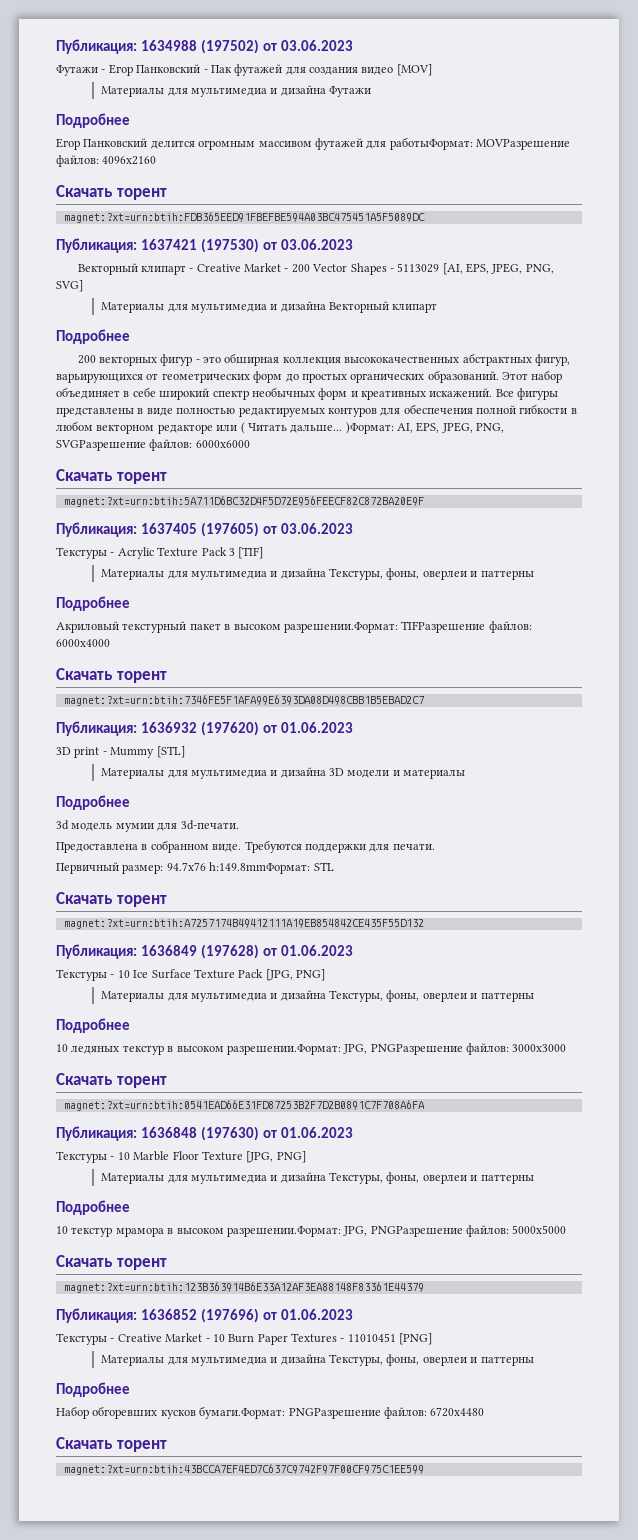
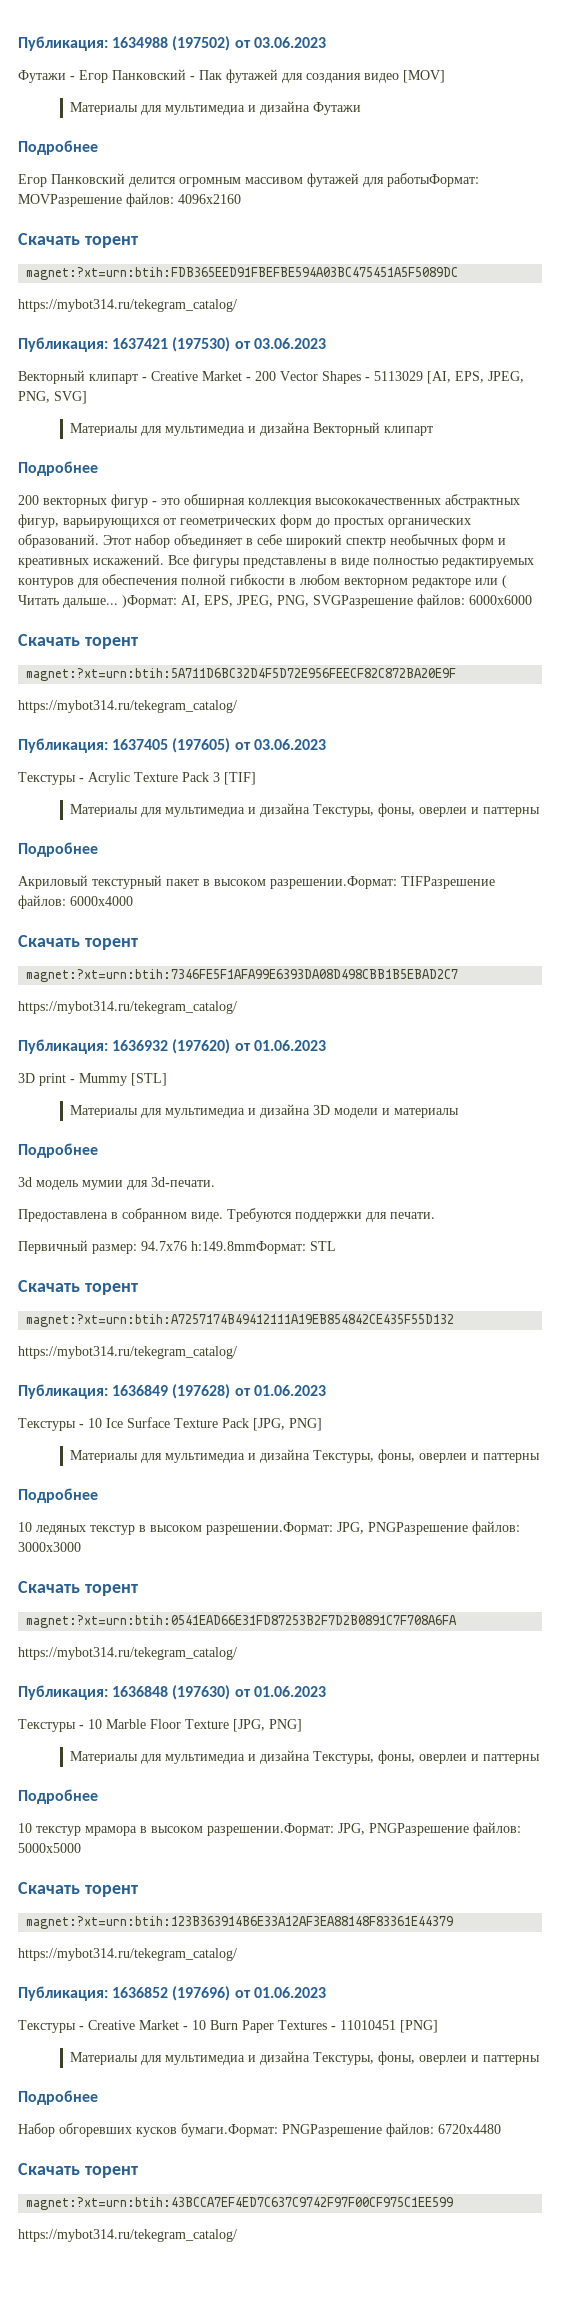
  magnet:?xt=urn:btih:FDB365EED91FBEFBE594A03BC475451A5F5089DC
+ https://mybot314.ru/tekegram_catalog/
  magnet:?xt=urn:btih:5A711D6BC32D4F5D72E956FEECF82C872BA20E9F
+ https://mybot314.ru/tekegram_catalog/
  magnet:?xt=urn:btih:7346FE5F1AFA99E6393DA08D498CBB1B5EBAD2C7
+ https://mybot314.ru/tekegram_catalog/
  magnet:?xt=urn:btih:A7257174B49412111A19EB854842CE435F55D132
+ https://mybot314.ru/tekegram_catalog/
  magnet:?xt=urn:btih:0541EAD66E31FD87253B2F7D2B0891C7F708A6FA
+ https://mybot314.ru/tekegram_catalog/
  magnet:?xt=urn:btih:123B363914B6E33A12AF3EA88148F83361E44379
+ https://mybot314.ru/tekegram_catalog/
  magnet:?xt=urn:btih:43BCCA7EF4ED7C637C9742F97F00CF975C1EE599
+ https://mybot314.ru/tekegram_catalog/

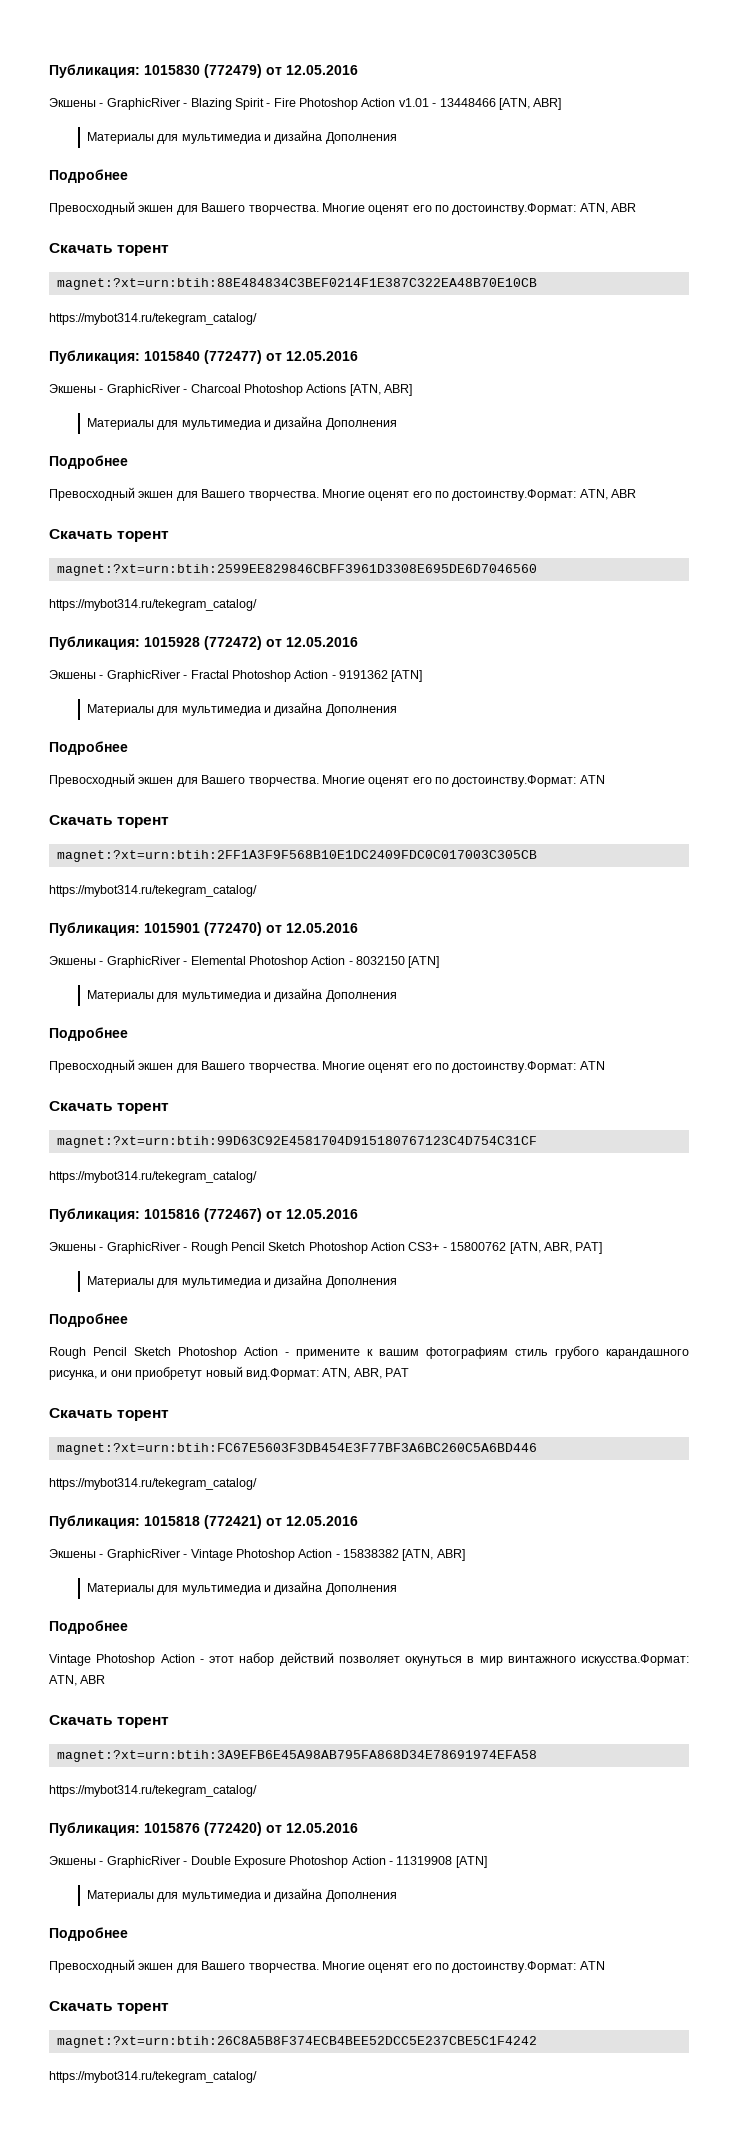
- Публикация: 1634988 (197502) от 03.06.2023
- Футажи - Егор Панковский - Пак футажей для создания видео [MOV]
- Материалы для мультимедиа и дизайна Футажи
+ Публикация: 1015830 (772479) от 12.05.2016
+ Экшены - GraphicRiver - Blazing Spirit - Fire Photoshop Action v1.01 - 13448466 [ATN, ABR]
+ Материалы для мультимедиа и дизайна Дополнения
  Подробнее
- Егор Панковский делится огромным массивом футажей для работыФормат: MOVРазрешение файлов: 4096х2160
+ Превосходный экшен для Вашего творчества. Многие оценят его по достоинству.Формат: ATN, ABR
  Скачать торент
- magnet:?xt=urn:btih:FDB365EED91FBEFBE594A03BC475451A5F5089DC
+ magnet:?xt=urn:btih:88E484834C3BEF0214F1E387C322EA48B70E10CB
  https://mybot314.ru/tekegram_catalog/
- Публикация: 1637421 (197530) от 03.06.2023
- Векторный клипарт - Creative Market - 200 Vector Shapes - 5113029 [AI, EPS, JPEG, PNG, SVG]
- Материалы для мультимедиа и дизайна Векторный клипарт
+ Публикация: 1015840 (772477) от 12.05.2016
+ Экшены - GraphicRiver - Charcoal Photoshop Actions [ATN, ABR]
+ Материалы для мультимедиа и дизайна Дополнения
  Подробнее
- 200 векторных фигур - это обширная коллекция высококачественных абстрактных фигур, варьирующихся от геометрических форм до простых органических образований. Этот набор объединяет в себе широкий спектр необычных форм и креативных искажений. Все фигуры представлены в виде полностью редактируемых контуров для обеспечения полной гибкости в любом векторном редакторе или ( Читать дальше... )Формат: AI, EPS, JPEG, PNG, SVGРазрешение файлов: 6000x6000
+ Превосходный экшен для Вашего творчества. Многие оценят его по достоинству.Формат: ATN, ABR
  Скачать торент
- magnet:?xt=urn:btih:5A711D6BC32D4F5D72E956FEECF82C872BA20E9F
+ magnet:?xt=urn:btih:2599EE829846CBFF3961D3308E695DE6D7046560
  https://mybot314.ru/tekegram_catalog/
- Публикация: 1637405 (197605) от 03.06.2023
- Текстуры - Acrylic Texture Pack 3 [TIF]
- Материалы для мультимедиа и дизайна Текстуры, фоны, оверлеи и паттерны
+ Публикация: 1015928 (772472) от 12.05.2016
+ Экшены - GraphicRiver - Fractal Photoshop Action - 9191362 [ATN]
+ Материалы для мультимедиа и дизайна Дополнения
  Подробнее
- Акриловый текстурный пакет в высоком разрешении.Формат: TIFРазрешение файлов: 6000x4000
+ Превосходный экшен для Вашего творчества. Многие оценят его по достоинству.Формат: ATN
  Скачать торент
- magnet:?xt=urn:btih:7346FE5F1AFA99E6393DA08D498CBB1B5EBAD2C7
+ magnet:?xt=urn:btih:2FF1A3F9F568B10E1DC2409FDC0C017003C305CB
  https://mybot314.ru/tekegram_catalog/
- Публикация: 1636932 (197620) от 01.06.2023
- 3D print - Mummy [STL]
- Материалы для мультимедиа и дизайна 3D модели и материалы
+ Публикация: 1015901 (772470) от 12.05.2016
+ Экшены - GraphicRiver - Elemental Photoshop Action - 8032150 [ATN]
+ Материалы для мультимедиа и дизайна Дополнения
  Подробнее
- 3d модель мумии для 3d-печати.
- Предоставлена в собранном виде. Требуются поддержки для печати.
- Первичный размер: 94.7x76 h:149.8mmФормат: STL
+ Превосходный экшен для Вашего творчества. Многие оценят его по достоинству.Формат: ATN
  Скачать торент
- magnet:?xt=urn:btih:A7257174B49412111A19EB854842CE435F55D132
+ magnet:?xt=urn:btih:99D63C92E4581704D915180767123C4D754C31CF
  https://mybot314.ru/tekegram_catalog/
- Публикация: 1636849 (197628) от 01.06.2023
- Текстуры - 10 Ice Surface Texture Pack [JPG, PNG]
- Материалы для мультимедиа и дизайна Текстуры, фоны, оверлеи и паттерны
+ Публикация: 1015816 (772467) от 12.05.2016
+ Экшены - GraphicRiver - Rough Pencil Sketch Photoshop Action CS3+ - 15800762 [ATN, ABR, PAT]
+ Материалы для мультимедиа и дизайна Дополнения
  Подробнее
- 10 ледяных текстур в высоком разрешении.Формат: JPG, PNGРазрешение файлов: 3000x3000
+ Rough Pencil Sketch Photoshop Action - примените к вашим фотографиям стиль грубого карандашного рисунка, и они приобретут новый вид.Формат: ATN, ABR, PAT
  Скачать торент
- magnet:?xt=urn:btih:0541EAD66E31FD87253B2F7D2B0891C7F708A6FA
+ magnet:?xt=urn:btih:FC67E5603F3DB454E3F77BF3A6BC260C5A6BD446
  https://mybot314.ru/tekegram_catalog/
- Публикация: 1636848 (197630) от 01.06.2023
- Текстуры - 10 Marble Floor Texture [JPG, PNG]
- Материалы для мультимедиа и дизайна Текстуры, фоны, оверлеи и паттерны
+ Публикация: 1015818 (772421) от 12.05.2016
+ Экшены - GraphicRiver - Vintage Photoshop Action - 15838382 [ATN, ABR]
+ Материалы для мультимедиа и дизайна Дополнения
  Подробнее
- 10 текстур мрамора в высоком разрешении.Формат: JPG, PNGРазрешение файлов: 5000x5000
+ Vintage Photoshop Action - этот набор действий позволяет окунуться в мир винтажного искусства.Формат: ATN, ABR
  Скачать торент
- magnet:?xt=urn:btih:123B363914B6E33A12AF3EA88148F83361E44379
+ magnet:?xt=urn:btih:3A9EFB6E45A98AB795FA868D34E78691974EFA58
  https://mybot314.ru/tekegram_catalog/
- Публикация: 1636852 (197696) от 01.06.2023
- Текстуры - Creative Market - 10 Burn Paper Textures - 11010451 [PNG]
- Материалы для мультимедиа и дизайна Текстуры, фоны, оверлеи и паттерны
+ Публикация: 1015876 (772420) от 12.05.2016
+ Экшены - GraphicRiver - Double Exposure Photoshop Action - 11319908 [ATN]
+ Материалы для мультимедиа и дизайна Дополнения
  Подробнее
- Набор обгоревших кусков бумаги.Формат: PNGРазрешение файлов: 6720x4480
+ Превосходный экшен для Вашего творчества. Многие оценят его по достоинству.Формат: ATN
  Скачать торент
- magnet:?xt=urn:btih:43BCCA7EF4ED7C637C9742F97F00CF975C1EE599
+ magnet:?xt=urn:btih:26C8A5B8F374ECB4BEE52DCC5E237CBE5C1F4242

